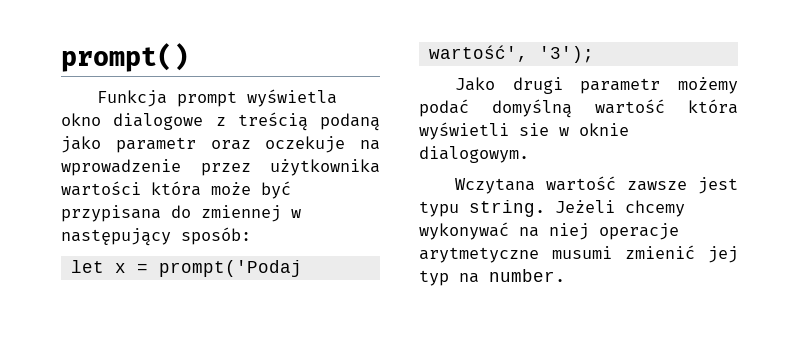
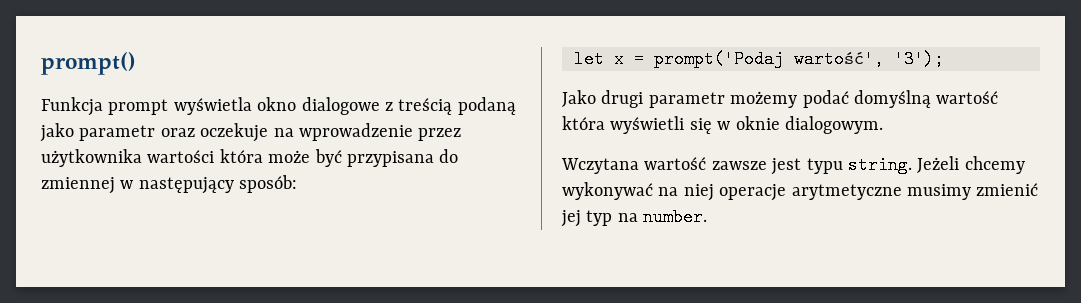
- Jako drugi parametr możemy podać domyślną wartość która wyświetli sie w oknie dialogowym.
+ Jako drugi parametr możemy podać domyślną wartość która wyświetli się w oknie dialogowym.
- Jeżeli chcemy wykonywać na niej operacje arytmetyczne musumi zmienić jej typ na number.
+ Jeżeli chcemy wykonywać na niej operacje arytmetyczne musimy zmienić jej typ na number.

